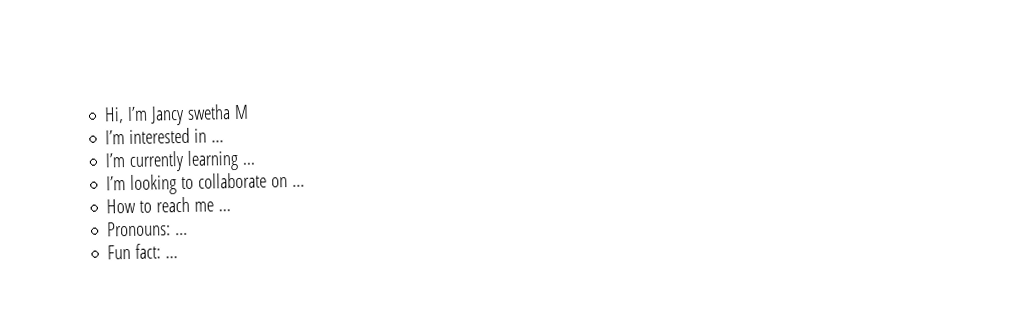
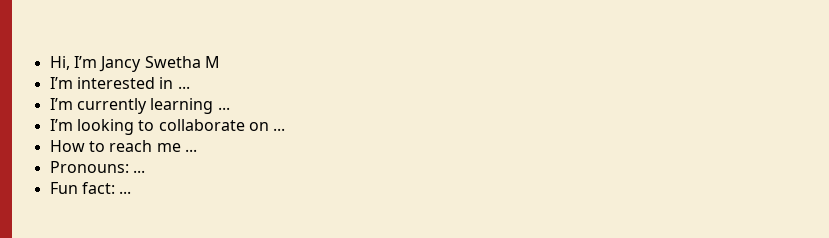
- Hi, I’m Jancy swetha M
+ Hi, I’m Jancy Swetha M

